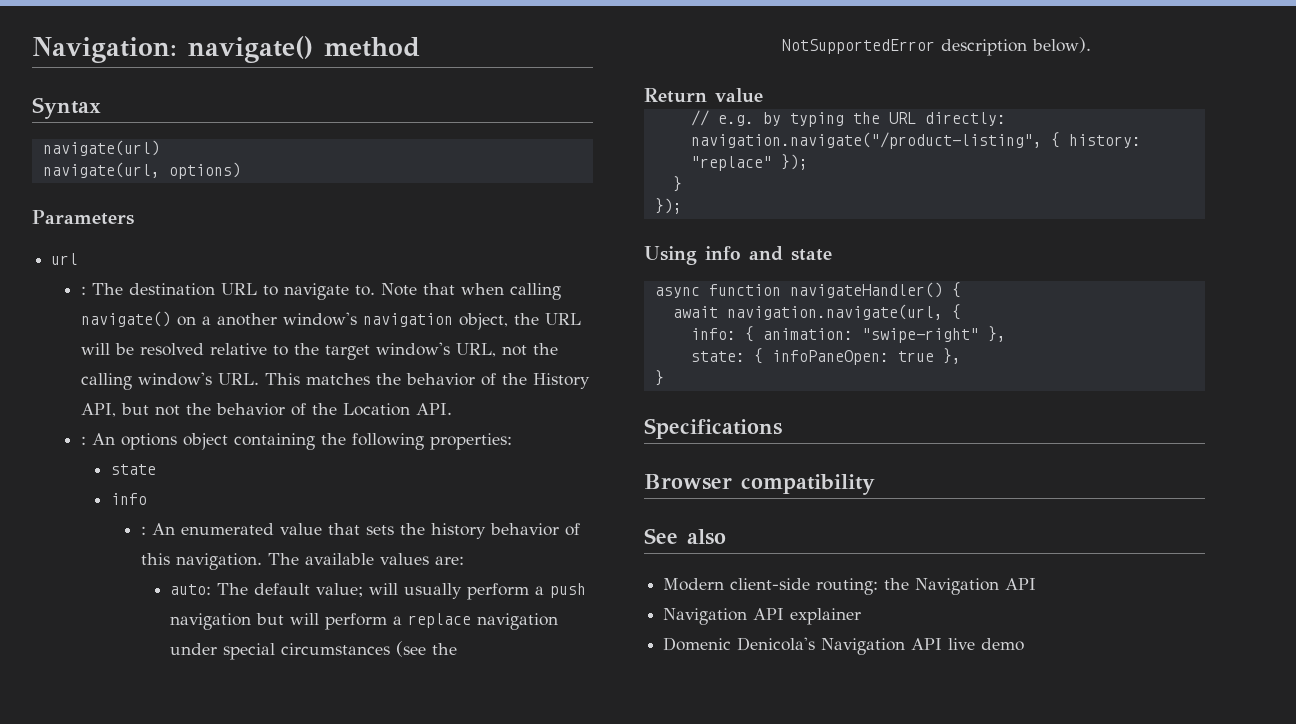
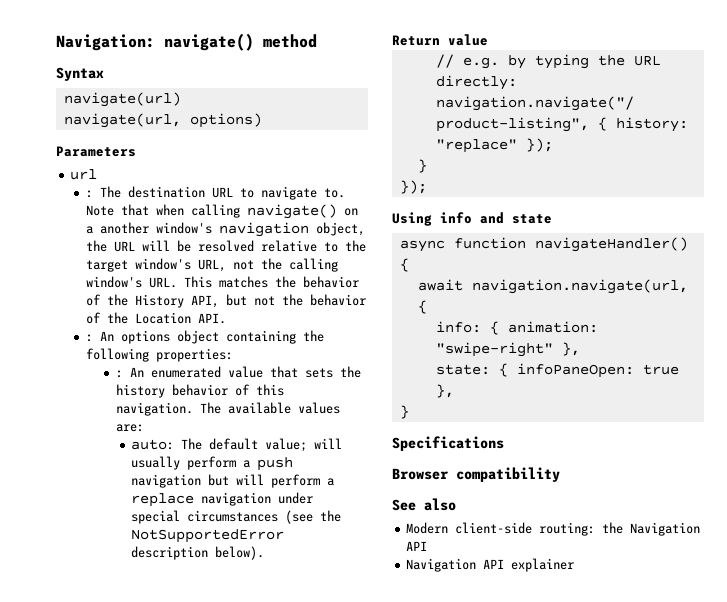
  : An options object containing the following properties:
- state
- info
- Domenic Denicola's Navigation API live demo

